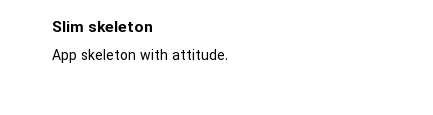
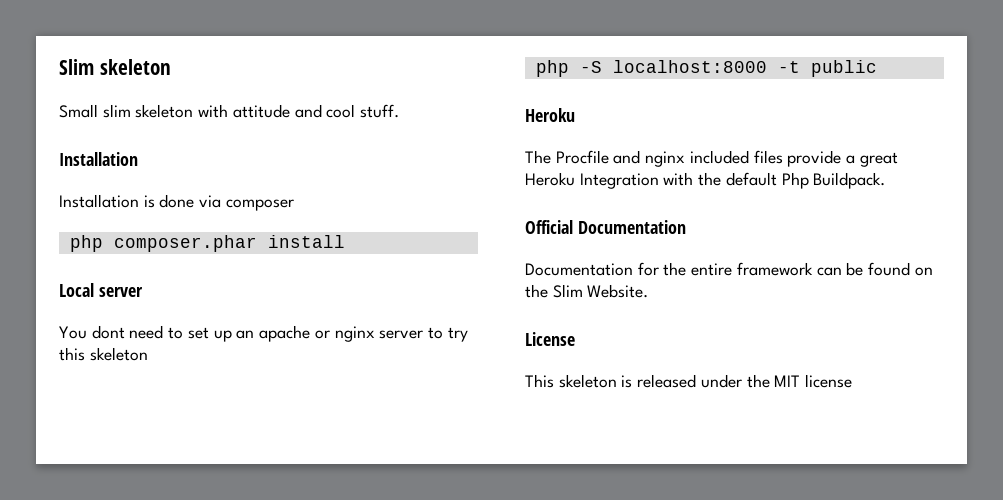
- App skeleton with attitude.
+ Small slim skeleton with attitude and cool stuff.
+ Installation
+ Installation is done via composer
+ php composer.phar install
+ Local server
+ You dont need to set up an apache or nginx server to try this skeleton
+ php -S localhost:8000 -t public
+ Heroku
+ The Procfile and nginx included files provide a great Heroku Integration with the default Php Buildpack.
+ Official Documentation
+ Documentation for the entire framework can be found on the Slim Website.
+ License
+ This skeleton is released under the MIT license

